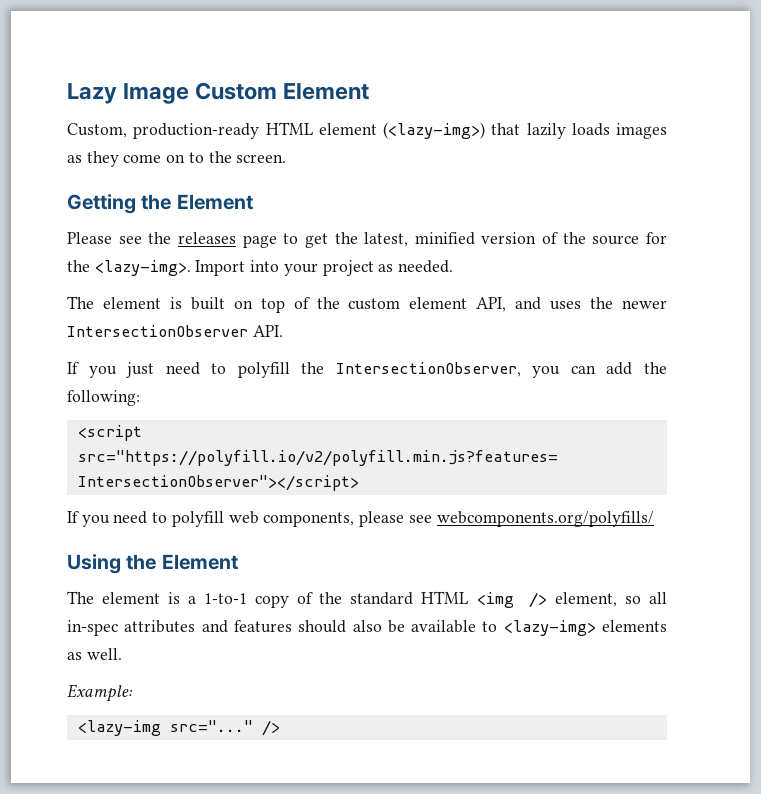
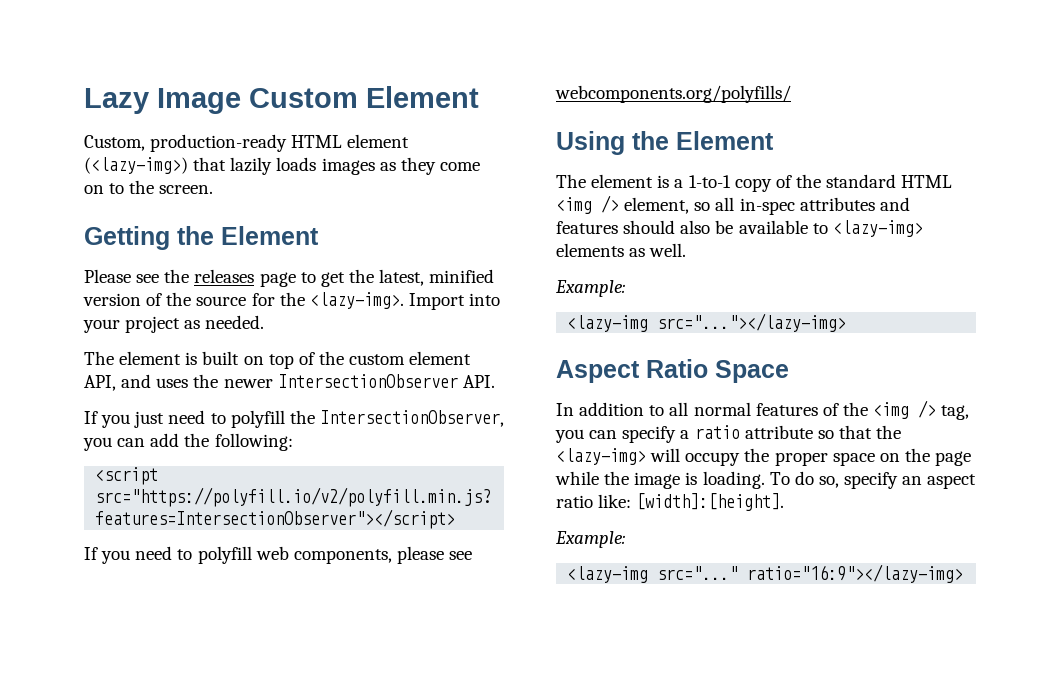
+ <lazy-img src="..."></lazy-img>
+ Aspect Ratio Space
+ In addition to all normal features of the <img /> tag, you can specify a ratio attribute so that the <lazy-img> will occupy the proper space on the page while the image is loading. To do so, specify an aspect ratio like: [width]:[height].
+ Example:
- <lazy-img src="..." />
+ <lazy-img src="..." ratio="16:9"></lazy-img>

